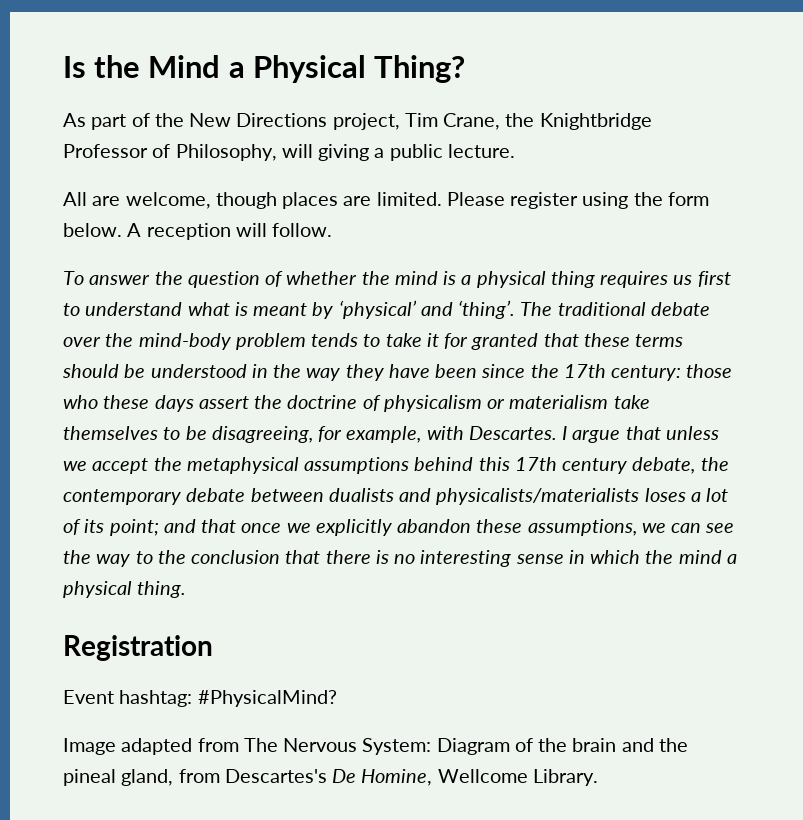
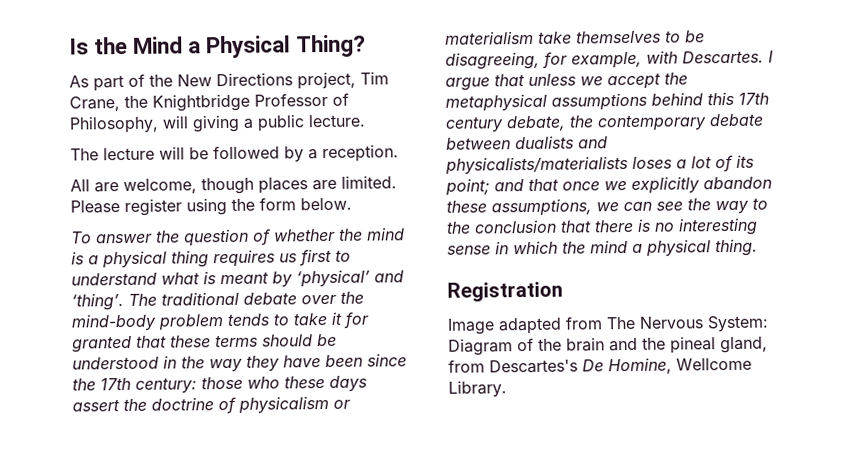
+ The lecture will be followed by a reception.
- A reception will follow.
- Event hashtag: #PhysicalMind?

